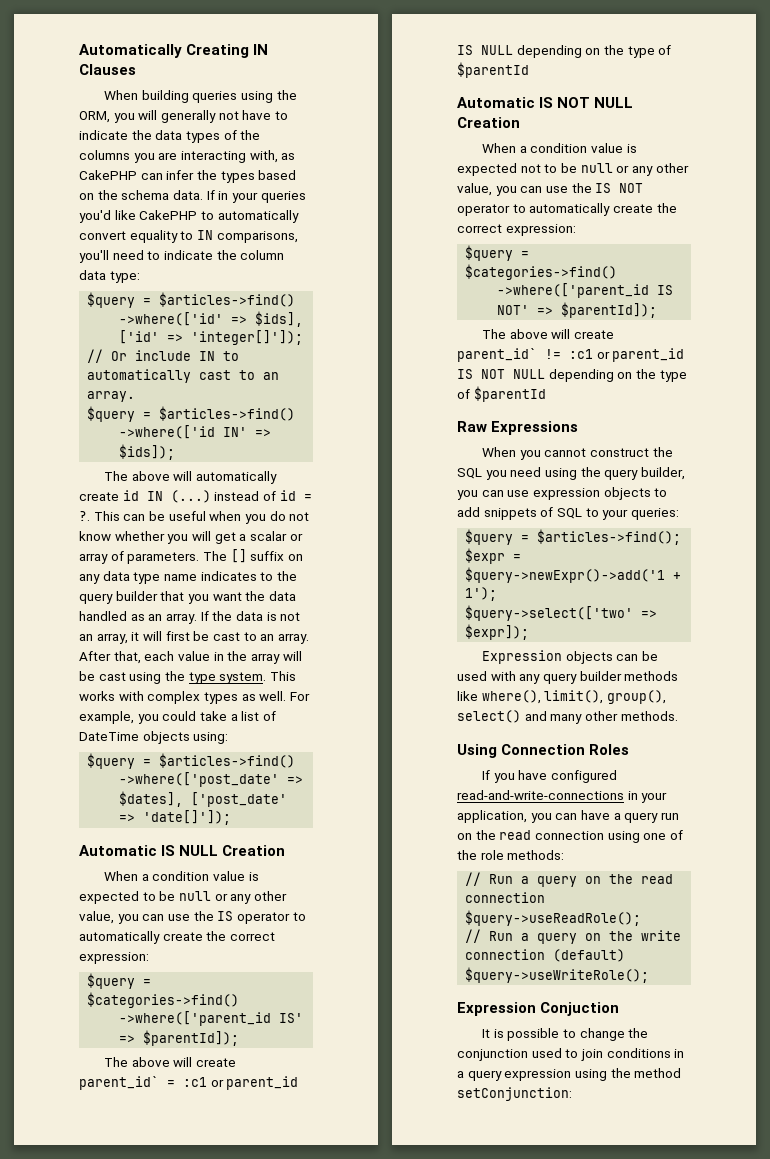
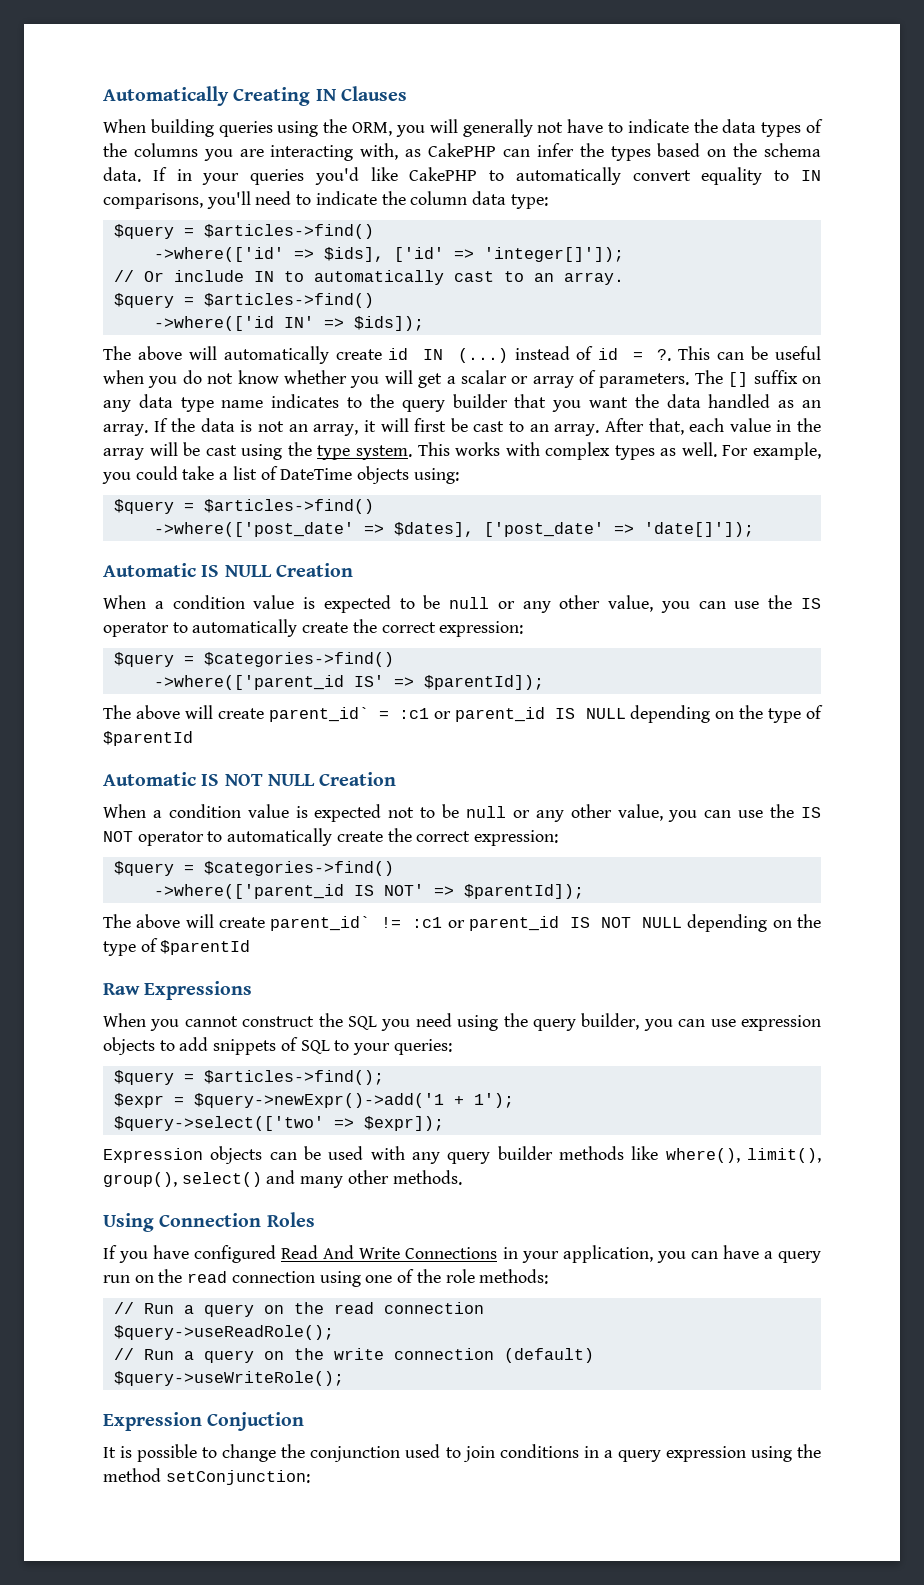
- If you have configured read-and-write-connections in your application, you can have a query run on the read connection using one of the role methods:
+ If you have configured Read And Write Connections in your application, you can have a query run on the read connection using one of the role methods:

